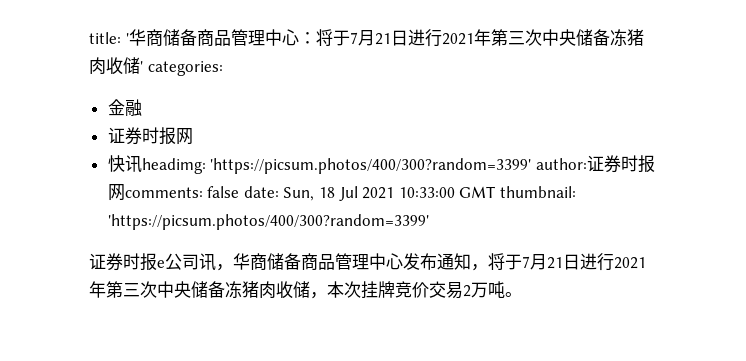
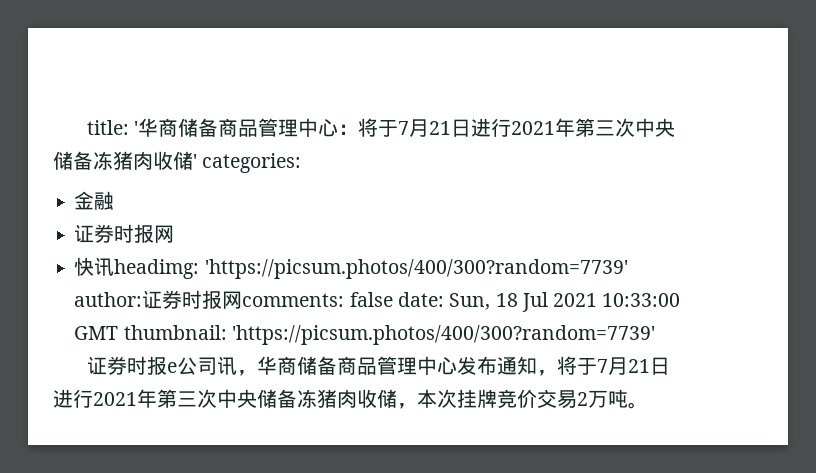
- 快讯headimg: 'https://picsum.photos/400/300?random=3399' author:证券时报网comments: false date: Sun, 18 Jul 2021 10:33:00 GMT thumbnail: 'https://picsum.photos/400/300?random=3399'
+ 快讯headimg: 'https://picsum.photos/400/300?random=7739' author:证券时报网comments: false date: Sun, 18 Jul 2021 10:33:00 GMT thumbnail: 'https://picsum.photos/400/300?random=7739'

